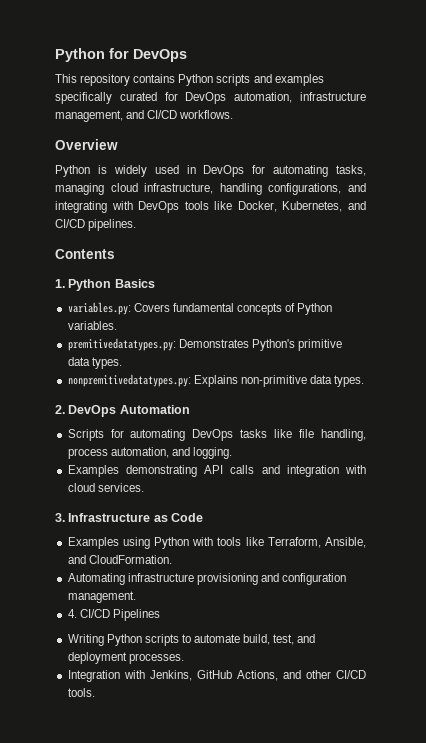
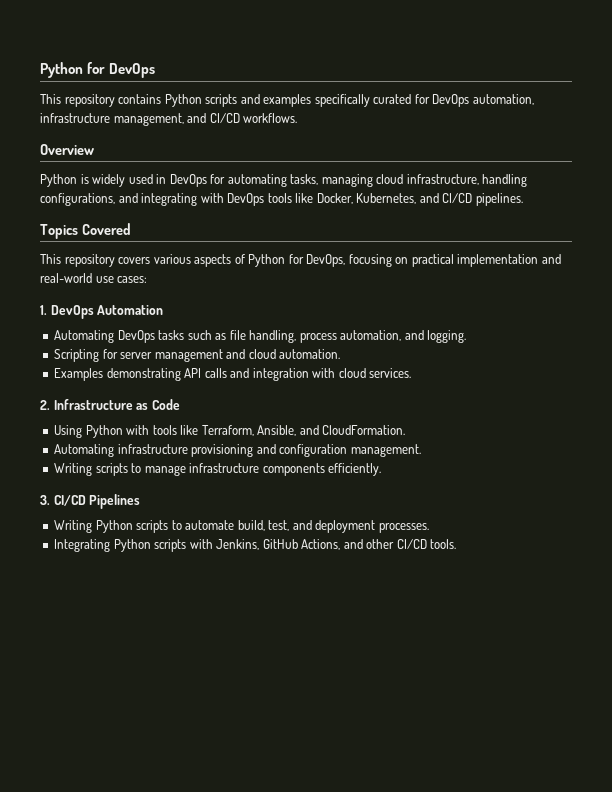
- Contents
- 1. Python Basics
- variables.py: Covers fundamental concepts of Python variables.
- premitivedatatypes.py: Demonstrates Python's primitive data types.
- nonpremitivedatatypes.py: Explains non-primitive data types.
- 2. DevOps Automation
- Scripts for automating DevOps tasks like file handling, process automation, and logging.
+ Topics Covered
+ This repository covers various aspects of Python for DevOps, focusing on practical implementation and real-world use cases:
+ 1. DevOps Automation
+ Automating DevOps tasks such as file handling, process automation, and logging.
+ Scripting for server management and cloud automation.
- 3. Infrastructure as Code
+ 2. Infrastructure as Code
- Examples using Python with tools like Terraform, Ansible, and CloudFormation.
+ Using Python with tools like Terraform, Ansible, and CloudFormation.
- 4. CI/CD Pipelines
+ Writing scripts to manage infrastructure components efficiently.
+ 3. CI/CD Pipelines
- Integration with Jenkins, GitHub Actions, and other CI/CD tools.
+ Integrating Python scripts with Jenkins, GitHub Actions, and other CI/CD tools.

